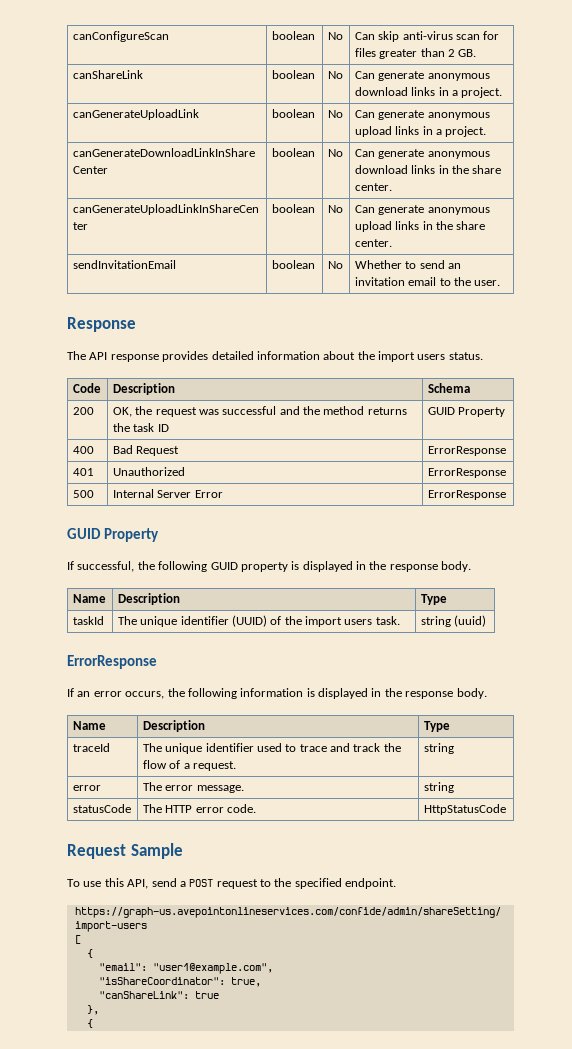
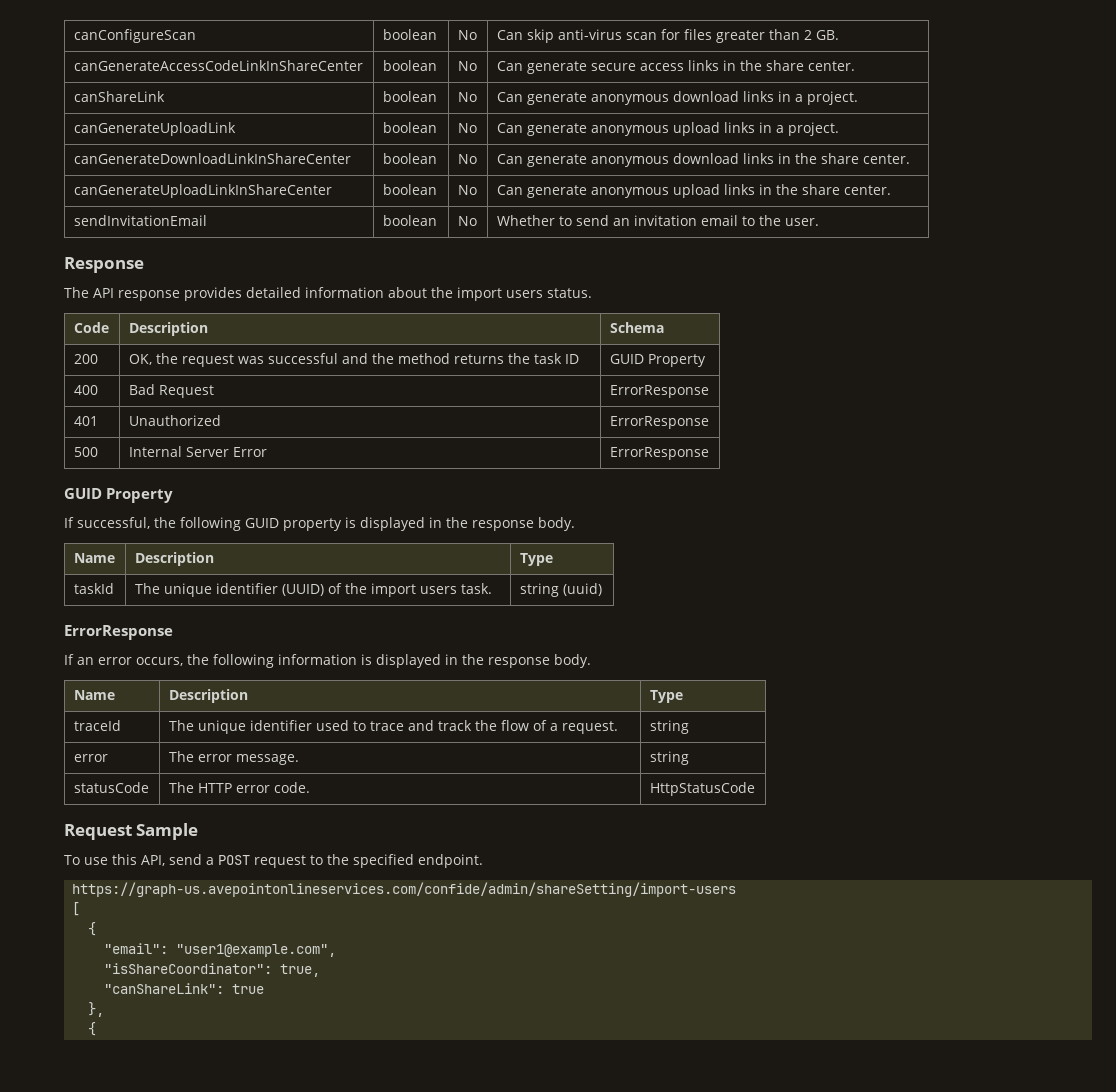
+ canGenerateAccessCodeLinkInShareCenter | boolean | No | Can generate secure access links in the share center.

